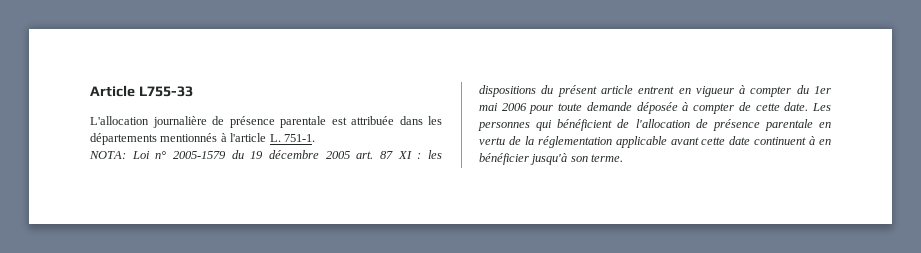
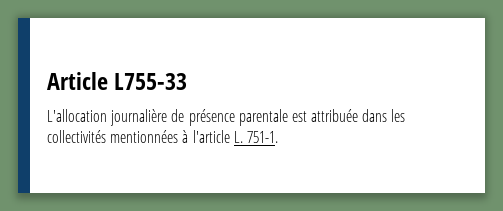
- L'allocation journalière de présence parentale est attribuée dans les départements mentionnés à l'article L. 751-1.
+ L'allocation journalière de présence parentale est attribuée dans les collectivités mentionnées à l'article L. 751-1.
- NOTA: Loi n° 2005-1579 du 19 décembre 2005 art. 87 XI : les dispositions du présent article entrent en vigueur à compter du 1er mai 2006 pour toute demande déposée à compter de cette date. Les personnes qui bénéficient de l'allocation de présence parentale en vertu de la réglementation applicable avant cette date continuent à en bénéficier jusqu'à son terme.

